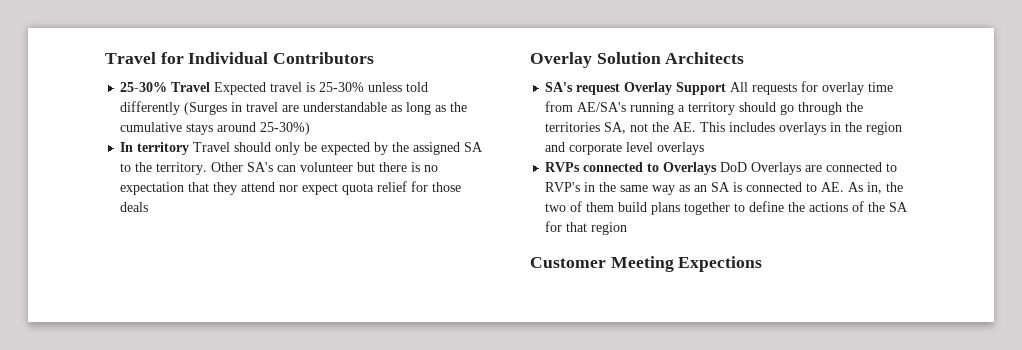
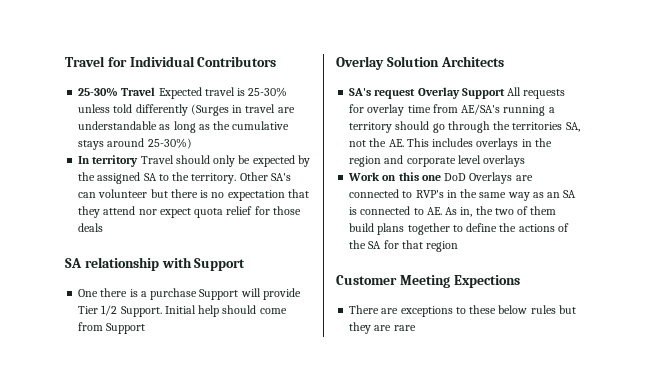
+ SA relationship with Support
+ One there is a purchase Support will provide Tier 1/2 Support. Initial help should come from Support
- RVPs connected to Overlays DoD Overlays are connected to RVP's in the same way as an SA is connected to AE. As in, the two of them build plans together to define the actions of the SA for that region
+ Work on this one DoD Overlays are connected to RVP's in the same way as an SA is connected to AE. As in, the two of them build plans together to define the actions of the SA for that region
+ There are exceptions to these below rules but they are rare

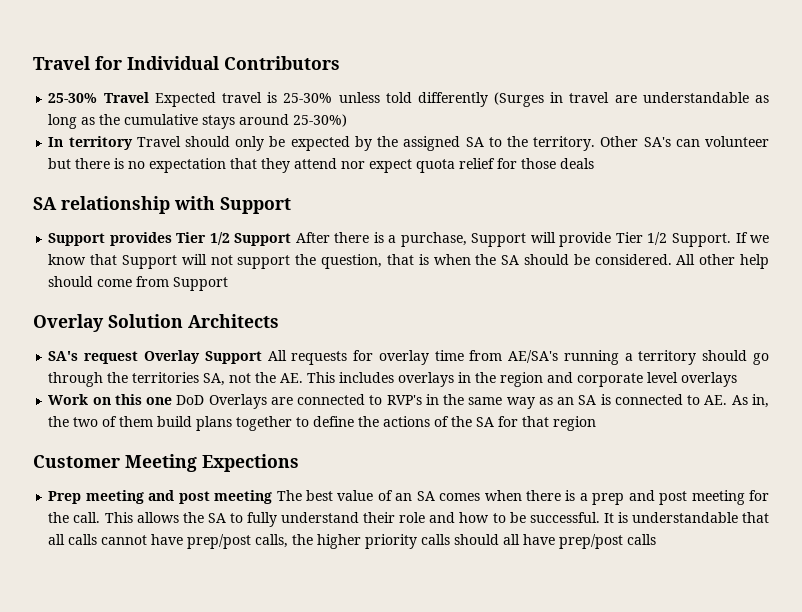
- One there is a purchase Support will provide Tier 1/2 Support.
+ Support provides Tier 1/2 Support After there is a purchase, Support will provide Tier 1/2 Support.
- Initial help should come from Support
+ If we know that Support will not support the question, that is when the SA should be considered. All other help should come from Support
- There are exceptions to these below rules but they are rare
+ Prep meeting and post meeting The best value of an SA comes when there is a prep and post meeting for the call. This allows the SA to fully understand their role and how to be successful. It is understandable that all calls cannot have prep/post calls, the higher priority calls should all have prep/post calls

